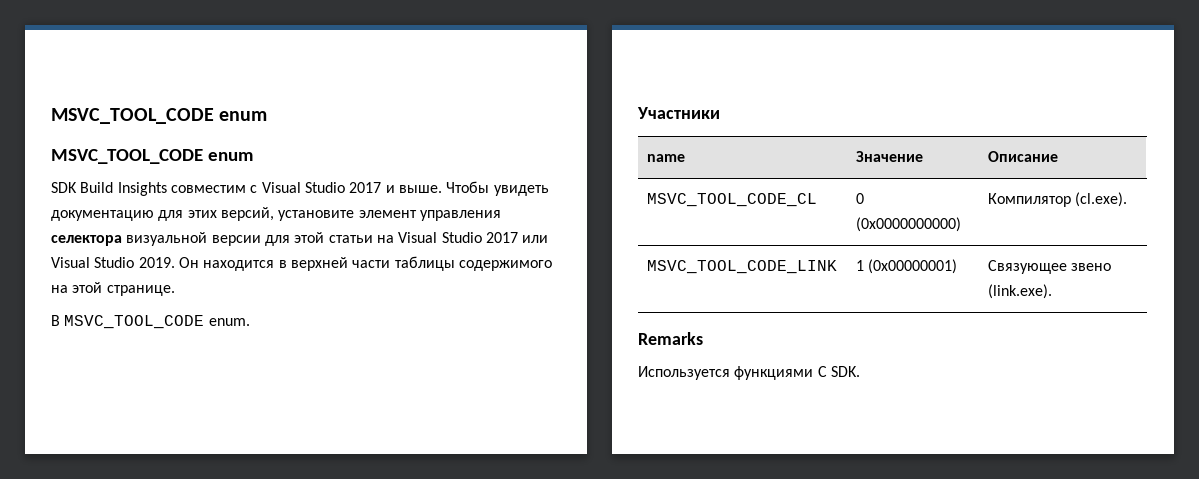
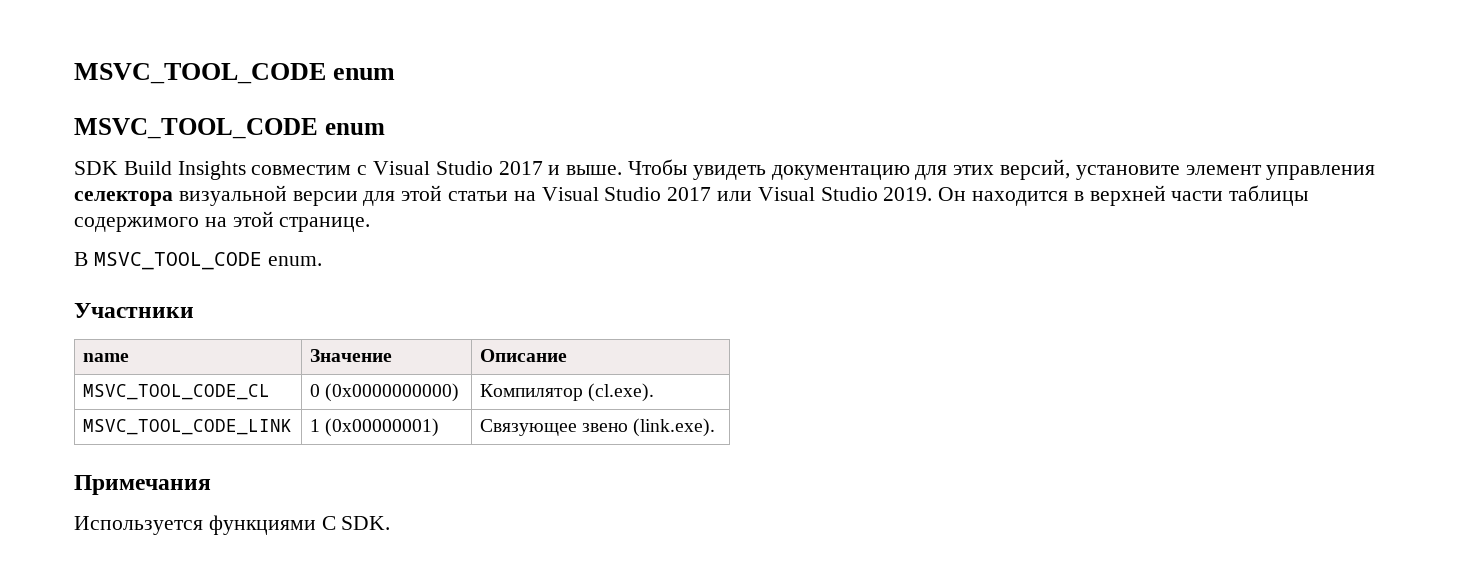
- Remarks
+ Примечания

